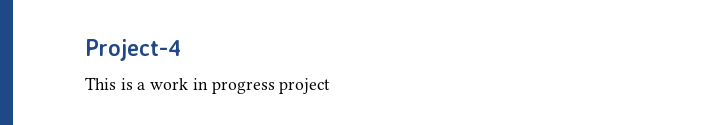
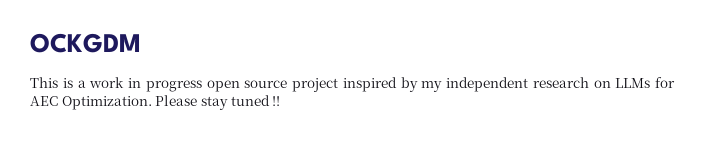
- Project-4
+ OCKGDM
- This is a work in progress project
+ This is a work in progress open source project inspired by my independent research on LLMs for AEC Optimization. Please stay tuned !!

